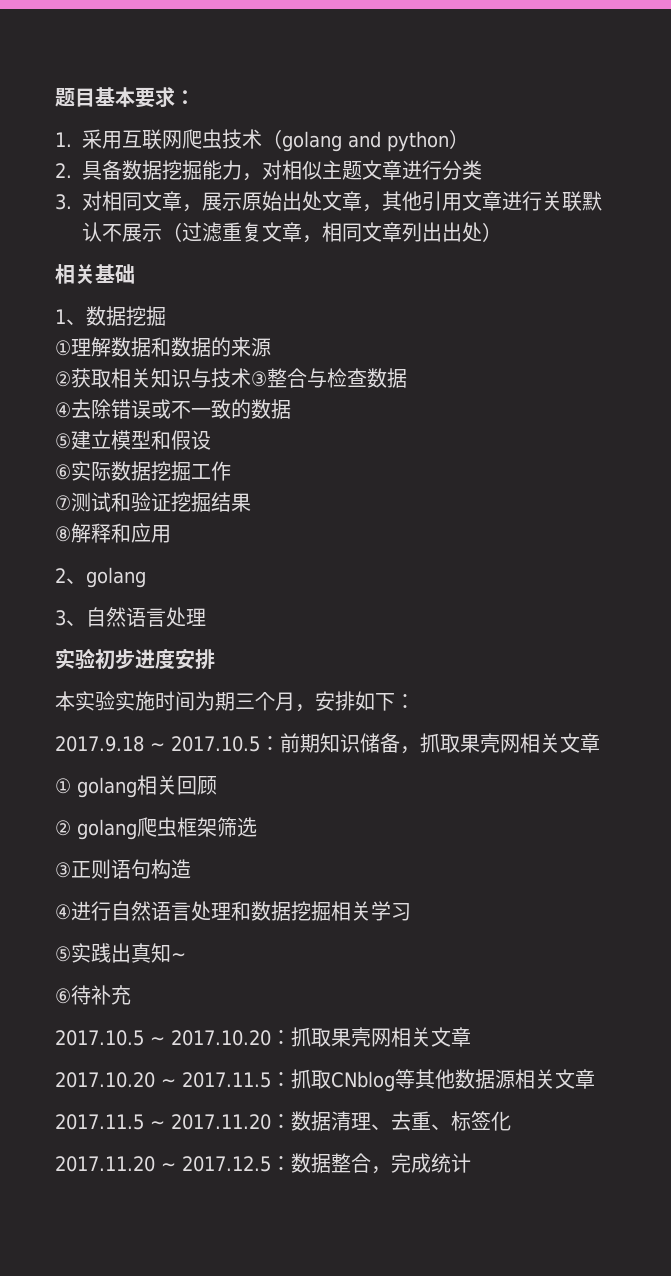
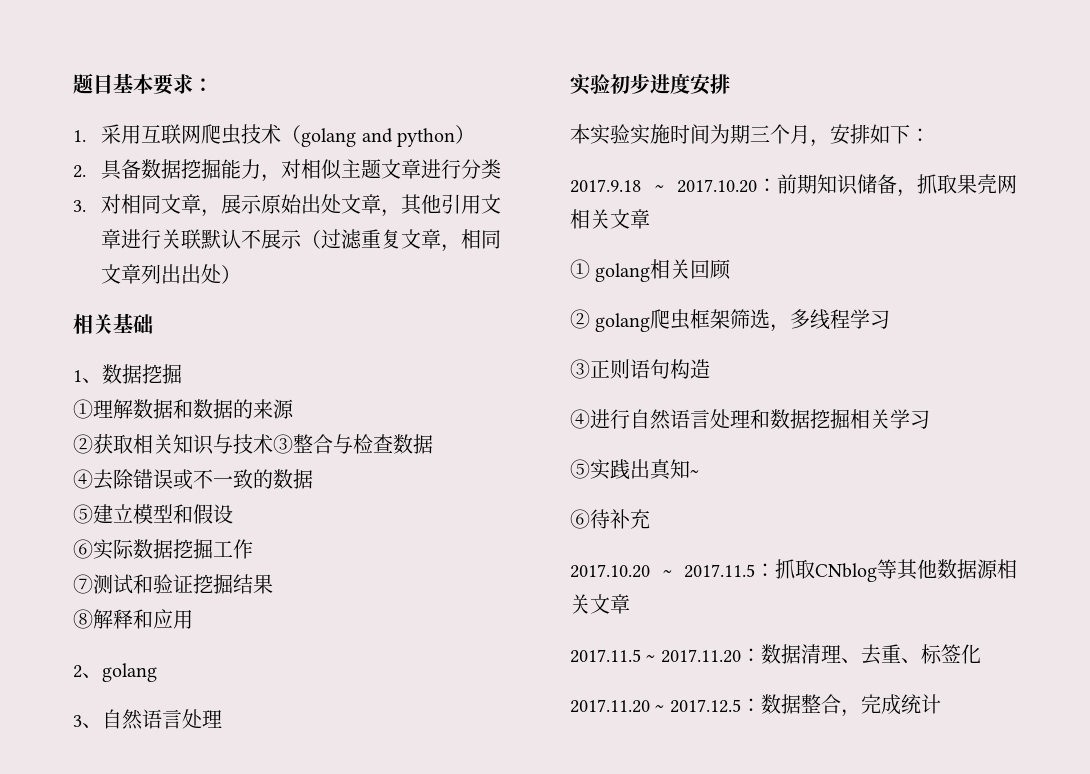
- 2017.9.18 ~ 2017.10.5：前期知识储备，抓取果壳网相关文章
+ 2017.9.18 ~ 2017.10.20：前期知识储备，抓取果壳网相关文章
- ② golang爬虫框架筛选
+ ② golang爬虫框架筛选，多线程学习
- 2017.10.5 ~ 2017.10.20：抓取果壳网相关文章

